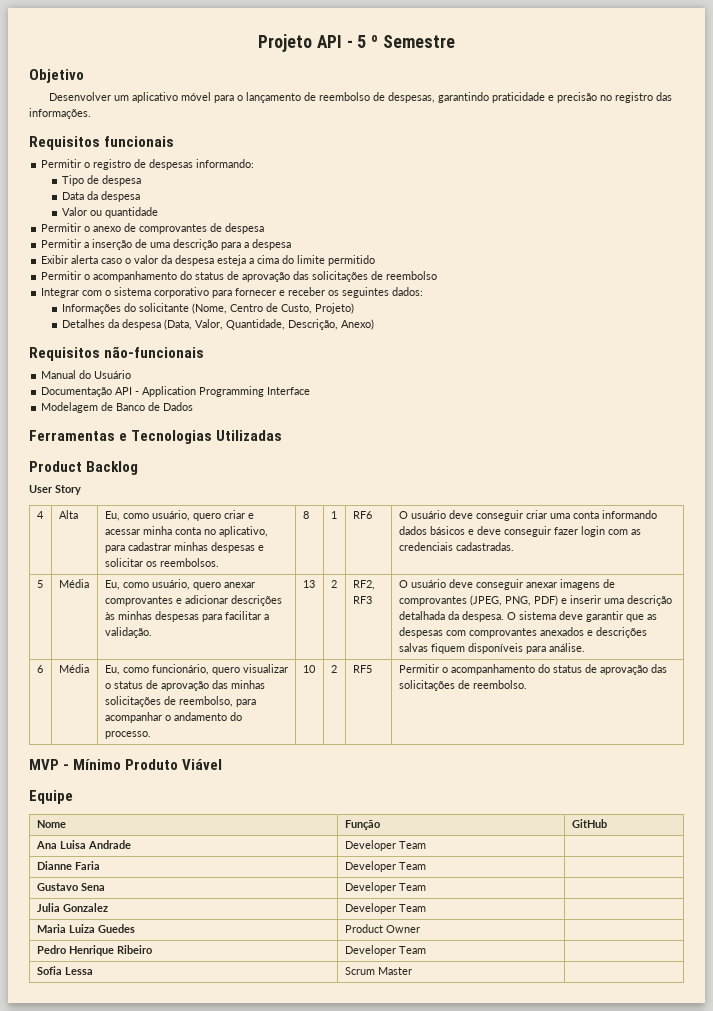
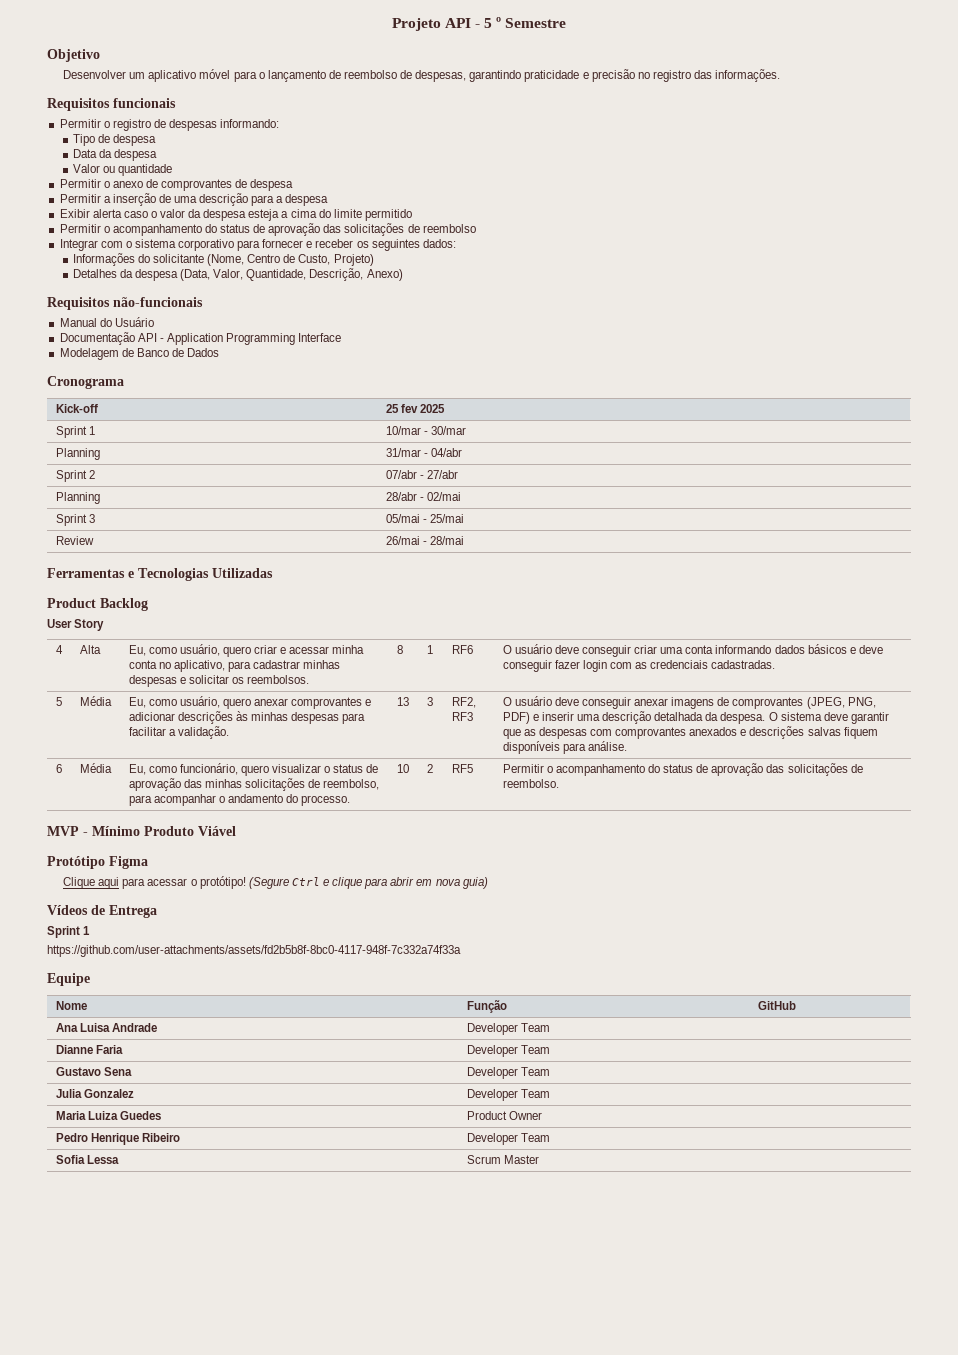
+ Cronograma
+ Kick-off | 25 fev 2025
+ Sprint 1 | 10/mar - 30/mar
+ Planning | 31/mar - 04/abr
+ Sprint 2 | 07/abr - 27/abr
+ Planning | 28/abr - 02/mai
+ Sprint 3 | 05/mai - 25/mai
+ Review | 26/mai - 28/mai
- 13 | 2
+ 13 | 3
+ Protótipo Figma
+ Clique aqui para acessar o protótipo! (Segure Ctrl e clique para abrir em nova guia)
+ Vídeos de Entrega
+ Sprint 1
+ https://github.com/user-attachments/assets/fd2b5b8f-8bc0-4117-948f-7c332a74f33a

